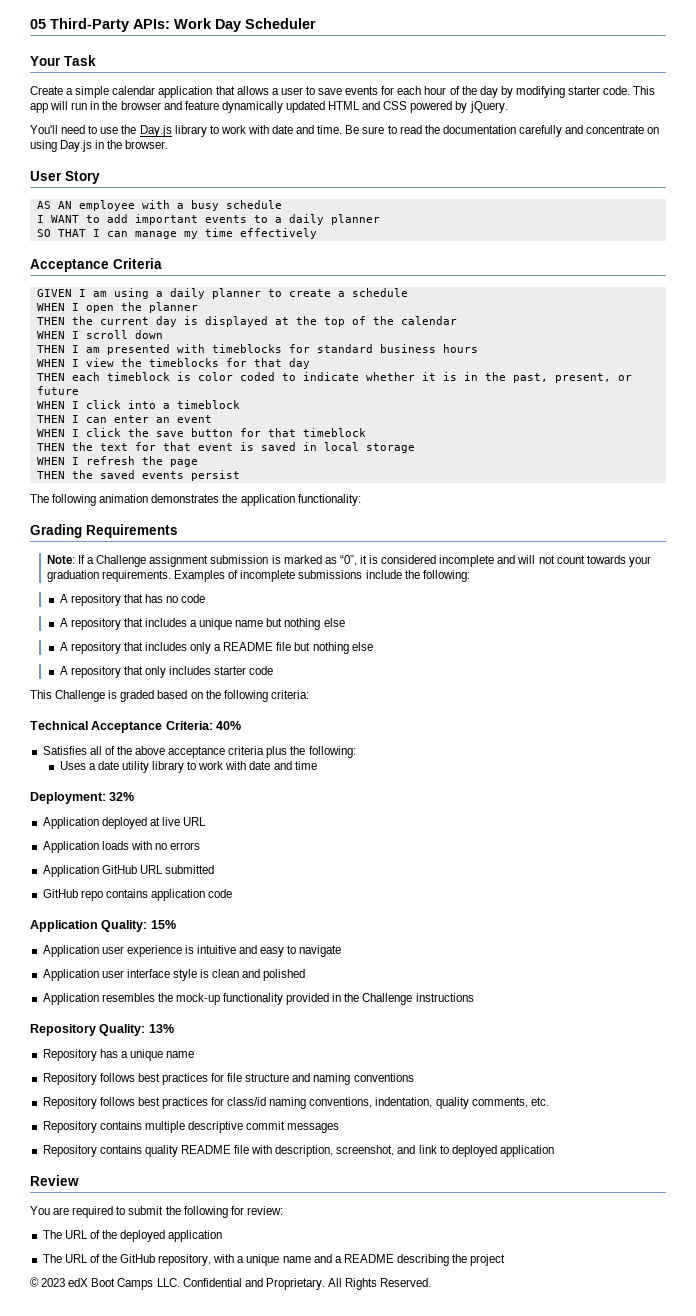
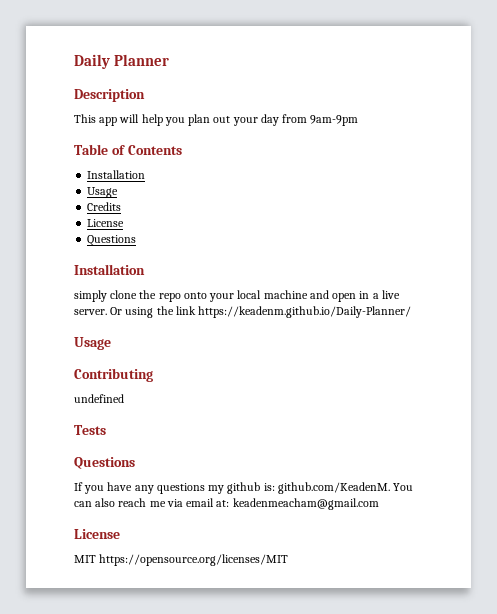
- 05 Third-Party APIs: Work Day Scheduler
- Your Task
- Create a simple calendar application that allows a user to save events for each hour of the day by modifying starter code. This app will run in the browser and feature dynamically updated HTML and CSS powered by jQuery.
- You'll need to use the Day.js library to work with date and time. Be sure to read the documentation carefully and concentrate on using Day.js in the browser.
- User Story
- AS AN employee with a busy schedule
- I WANT to add important events to a daily planner
- SO THAT I can manage my time effectively
- Acceptance Criteria
- GIVEN I am using a daily planner to create a schedule
- WHEN I open the planner
- THEN the current day is displayed at the top of the calendar
- WHEN I scroll down
- THEN I am presented with timeblocks for standard business hours
- WHEN I view the timeblocks for that day
- THEN each timeblock is color coded to indicate whether it is in the past, present, or future
- WHEN I click into a timeblock
- THEN I can enter an event
- WHEN I click the save button for that timeblock
- THEN the text for that event is saved in local storage
- WHEN I refresh the page
- THEN the saved events persist
- The following animation demonstrates the application functionality:
- Grading Requirements
- Note: If a Challenge assignment submission is marked as “0”, it is considered incomplete and will not count towards your graduation requirements. Examples of incomplete submissions include the following:
- A repository that has no code
- A repository that includes a unique name but nothing else
- A repository that includes only a README file but nothing else
- A repository that only includes starter code
- This Challenge is graded based on the following criteria:
- Technical Acceptance Criteria: 40%
- Satisfies all of the above acceptance criteria plus the following:
- Uses a date utility library to work with date and time
- Deployment: 32%
- Application deployed at live URL
- Application loads with no errors
- Application GitHub URL submitted
- GitHub repo contains application code
- Application Quality: 15%
- Application user experience is intuitive and easy to navigate
- Application user interface style is clean and polished
- Application resembles the mock-up functionality provided in the Challenge instructions
- Repository Quality: 13%
- Repository has a unique name
- Repository follows best practices for file structure and naming conventions
- Repository follows best practices for class/id naming conventions, indentation, quality comments, etc.
- Repository contains multiple descriptive commit messages
- Repository contains quality README file with description, screenshot, and link to deployed application
- Review
- You are required to submit the following for review:
- The URL of the deployed application
- The URL of the GitHub repository, with a unique name and a README describing the project
- © 2023 edX Boot Camps LLC. Confidential and Proprietary. All Rights Reserved.
+ Daily Planner
+ Description
+ This app will help you plan out your day from 9am-9pm
+ Table of Contents
+ Installation
+ Usage
+ Credits
+ License
+ Questions
+ Installation
+ simply clone the repo onto your local machine and open in a live server. Or using the link https://keadenm.github.io/Daily-Planner/
+ Usage
+ Contributing
+ undefined
+ Tests
+ Questions
+ If you have any questions my github is: github.com/KeadenM. You can also reach me via email at: keadenmeacham@gmail.com
+ License
+ MIT https://opensource.org/licenses/MIT

